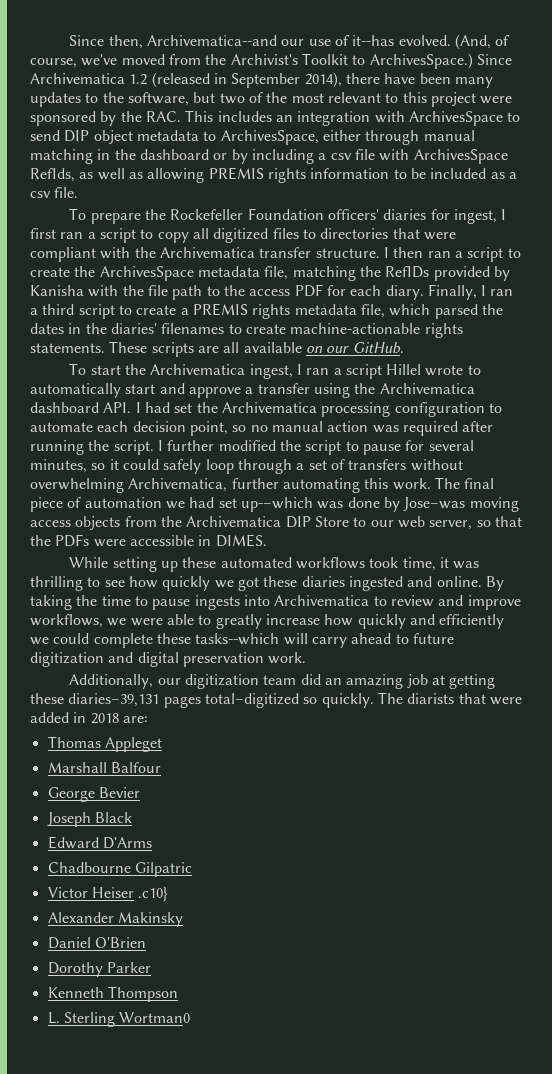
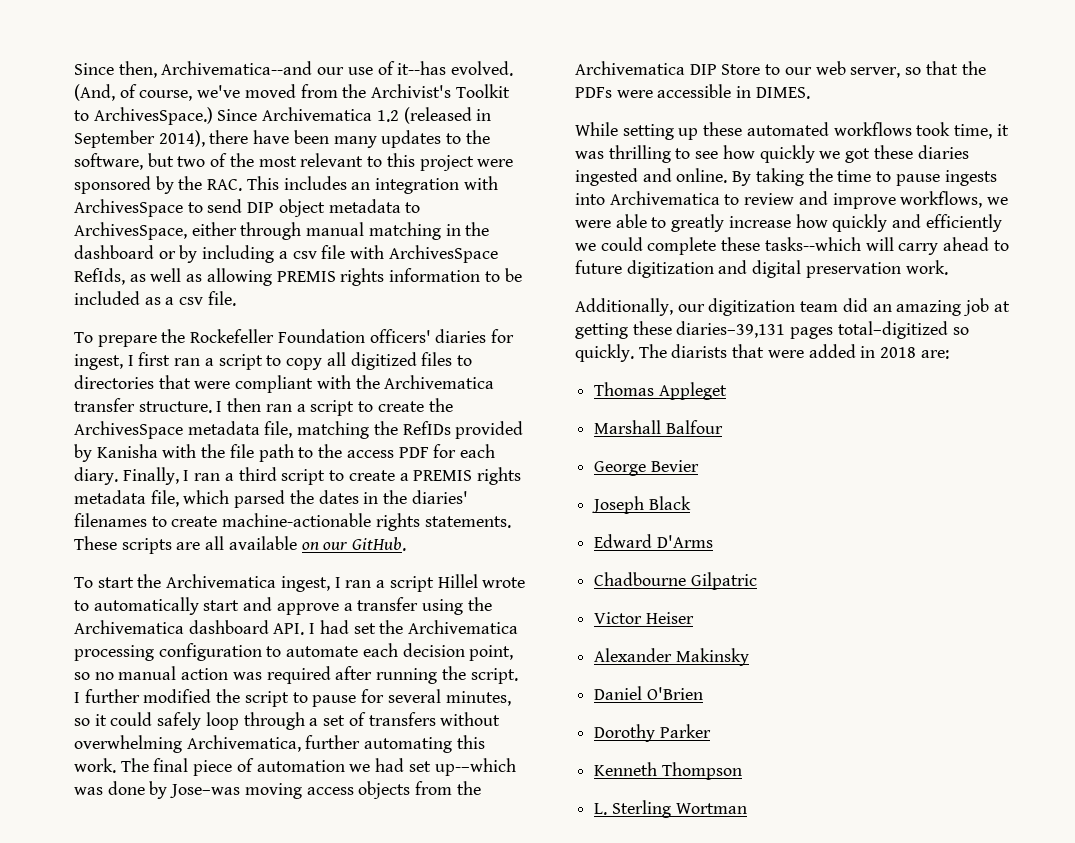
- Victor Heiser .c10}
+ Victor Heiser
- L. Sterling Wortman0
+ L. Sterling Wortman

